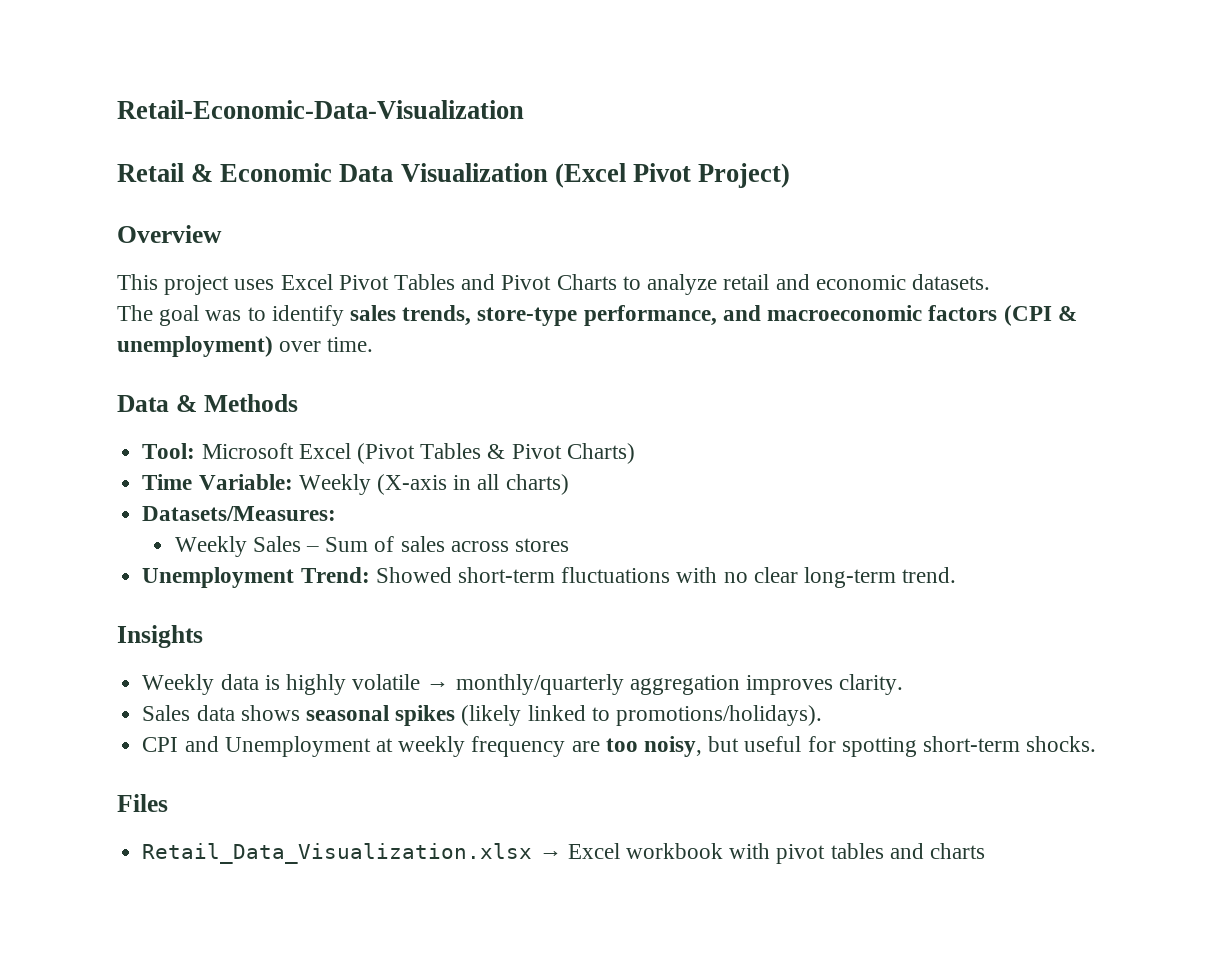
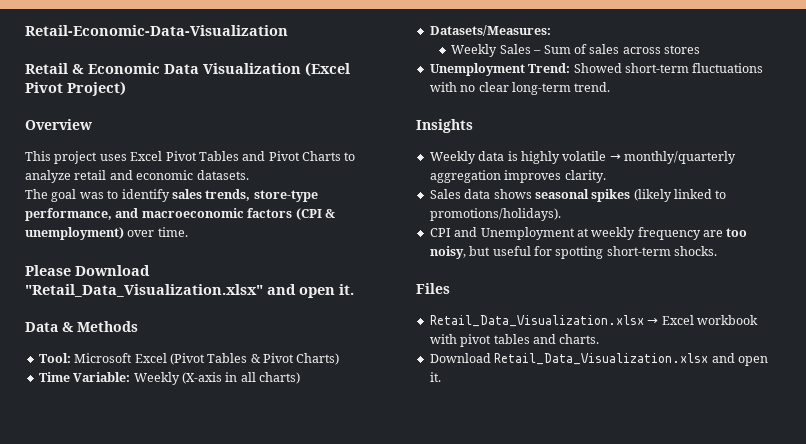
+ Please Download "Retail_Data_Visualization.xlsx" and open it.
- Retail_Data_Visualization.xlsx → Excel workbook with pivot tables and charts
+ Retail_Data_Visualization.xlsx → Excel workbook with pivot tables and charts.
+ Download Retail_Data_Visualization.xlsx and open it.

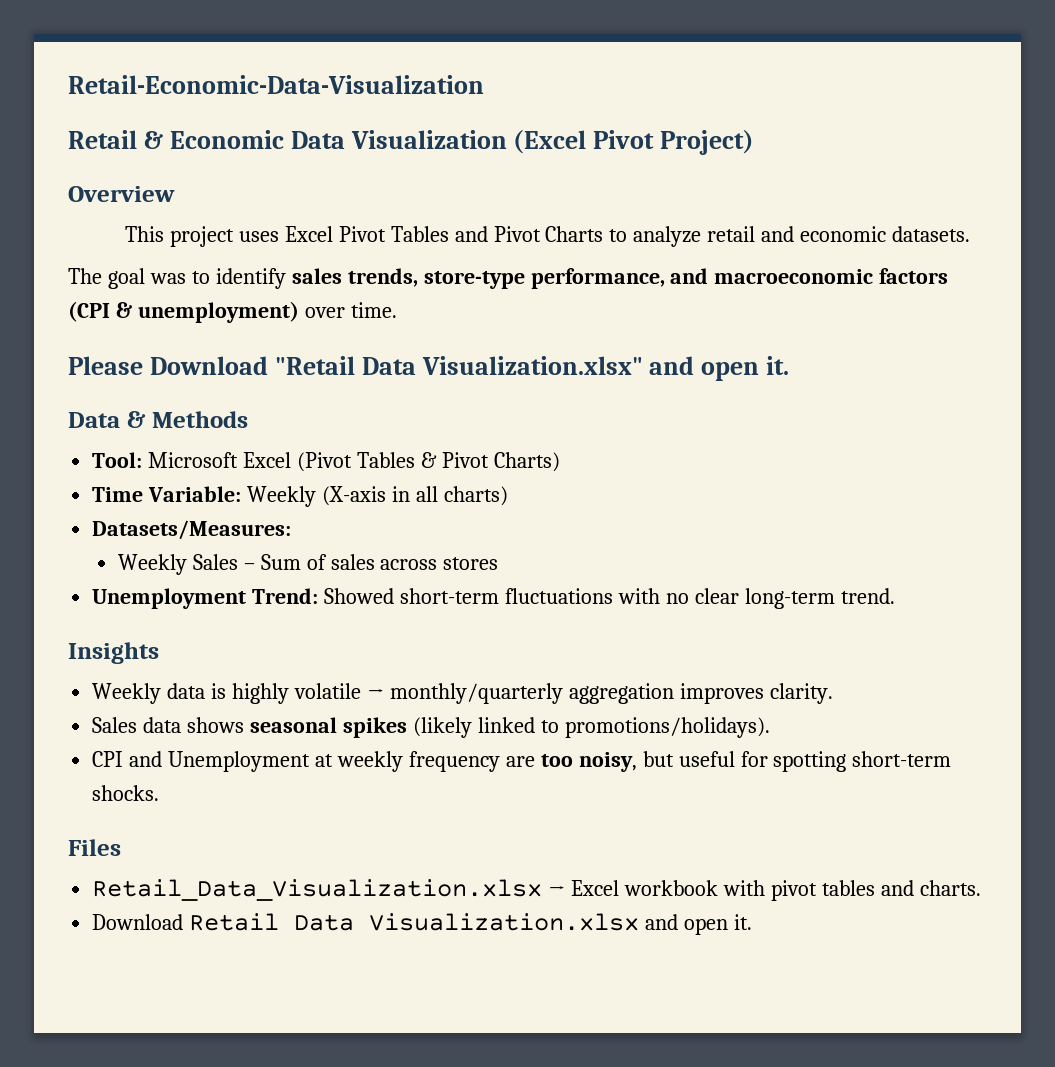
- Please Download "Retail_Data_Visualization.xlsx" and open it.
+ Please Download "Retail Data Visualization.xlsx" and open it.
- Download Retail_Data_Visualization.xlsx and open it.
+ Download Retail Data Visualization.xlsx and open it.

